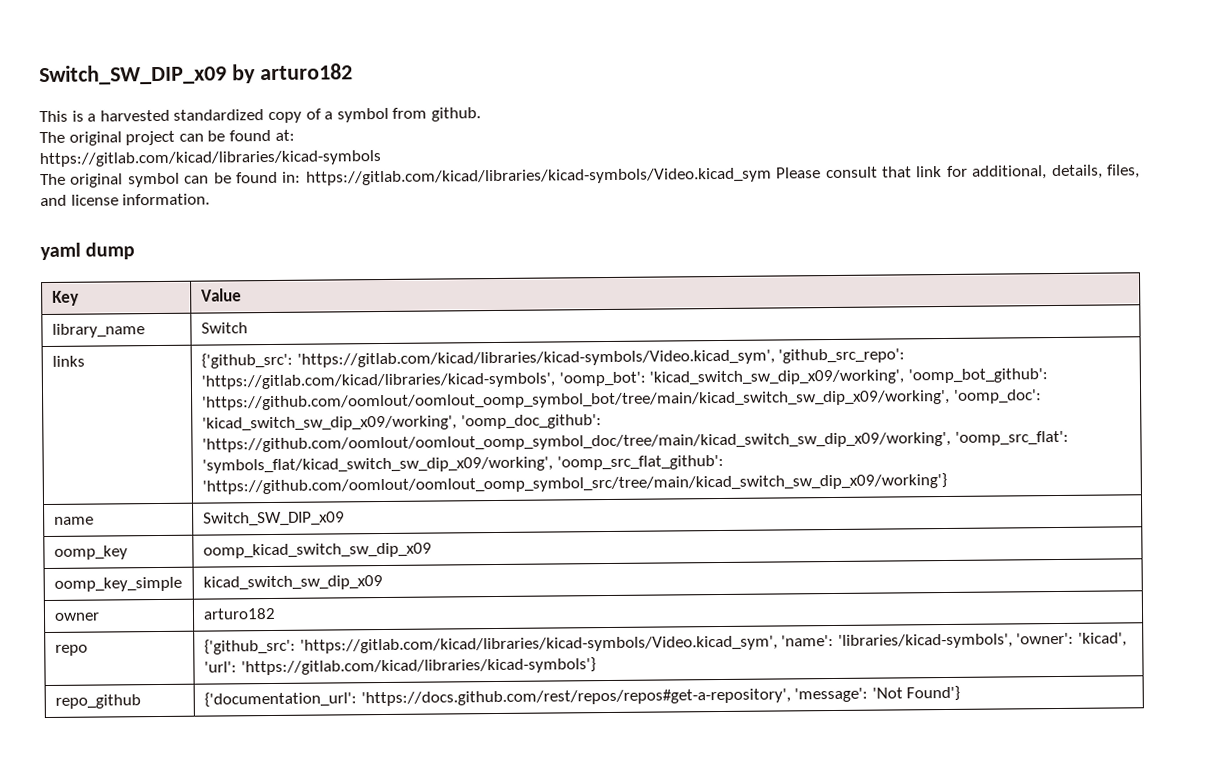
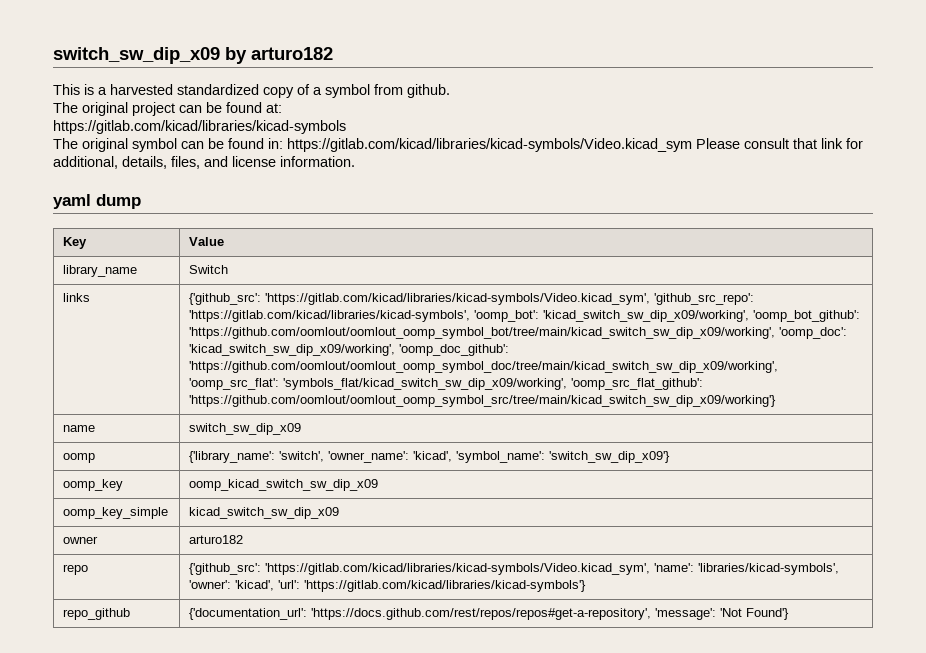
- Switch_SW_DIP_x09 by arturo182
+ switch_sw_dip_x09 by arturo182
- name | Switch_SW_DIP_x09
+ name | switch_sw_dip_x09
+ oomp | {'library_name': 'switch', 'owner_name': 'kicad', 'symbol_name': 'switch_sw_dip_x09'}

